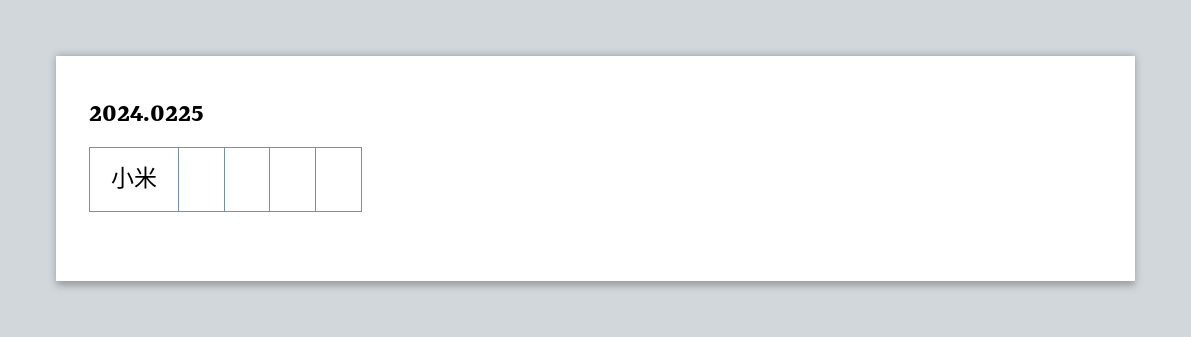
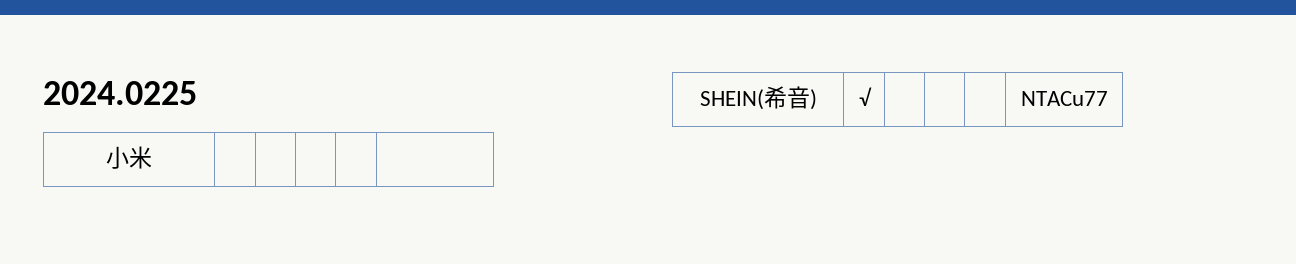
- 小米 | | | |
+ 小米 | | | | |
+ SHEIN(希音) | √ | | | | NTACu77

